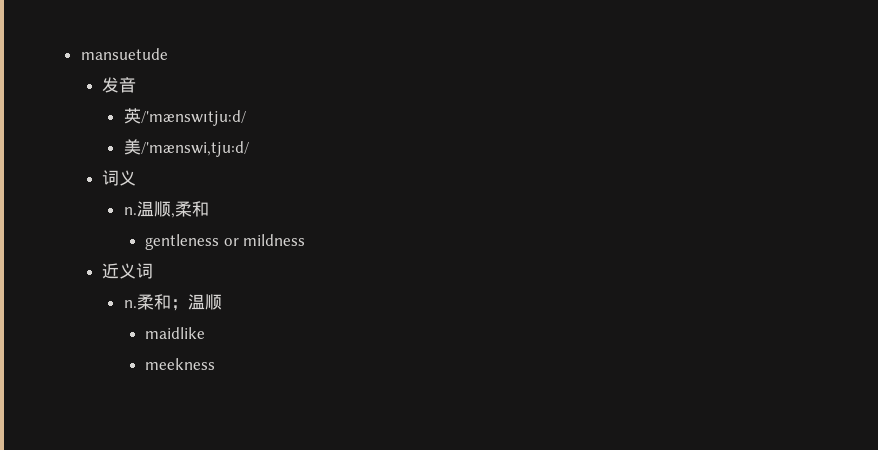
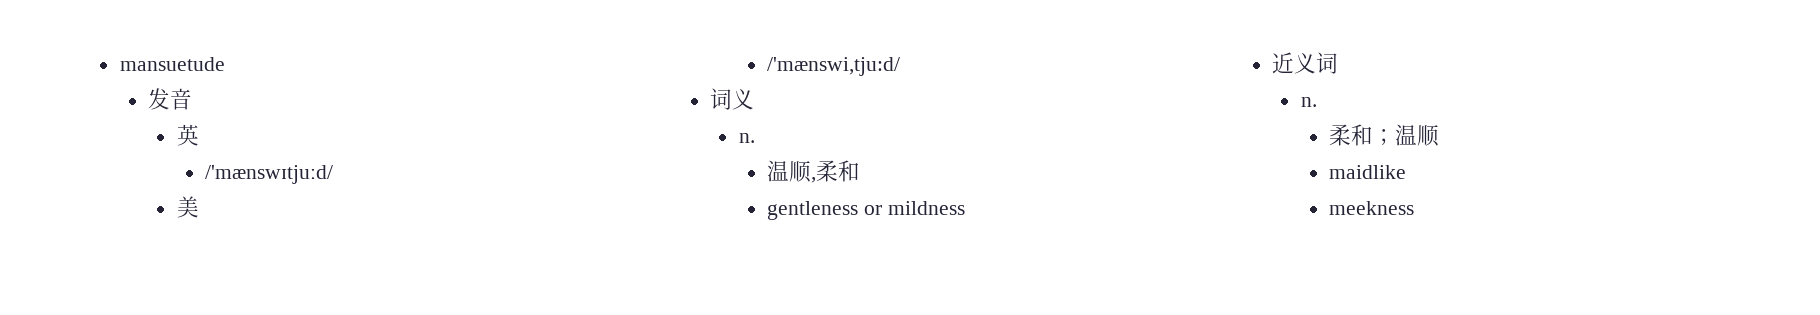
- 英/'mænswɪtjuːd/
+ 英
+ /'mænswɪtjuːd/
- 美/'mænswi,tju:d/
+ 美
+ /'mænswi,tju:d/
  词义
- n.温顺,柔和
+ n.
+ 温顺,柔和
  近义词
- n.柔和；温顺
+ n.
+ 柔和；温顺

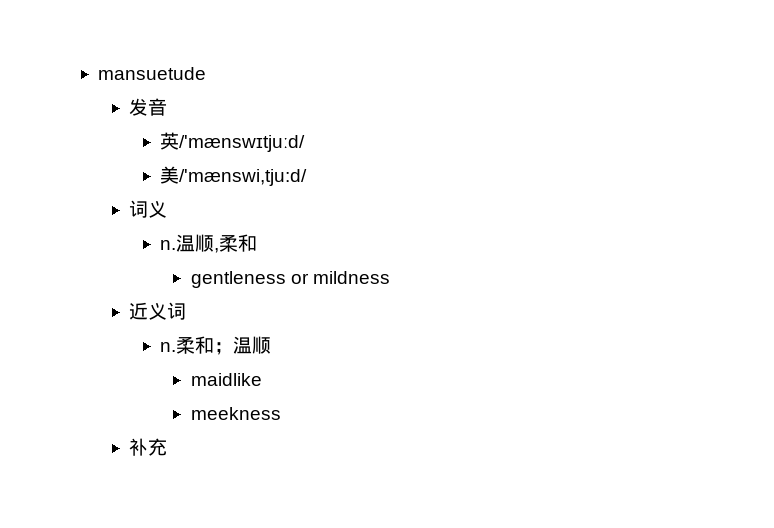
- 英
- /'mænswɪtjuːd/
+ 英/'mænswɪtjuːd/
- 美
- /'mænswi,tju:d/
+ 美/'mænswi,tju:d/
  词义
- n.
- 温顺,柔和
+ n.温顺,柔和
  近义词
- n.
- 柔和；温顺
+ n.柔和；温顺
+ 补充

